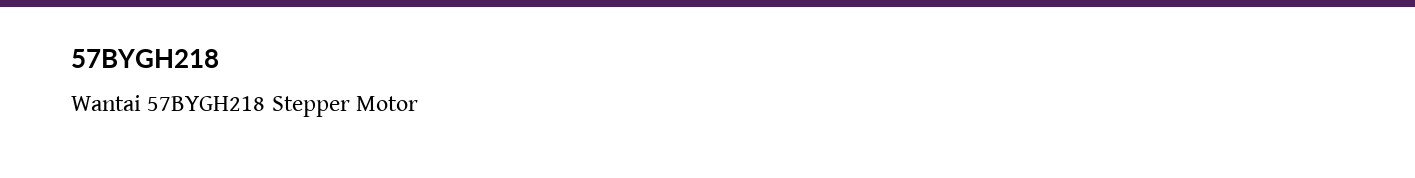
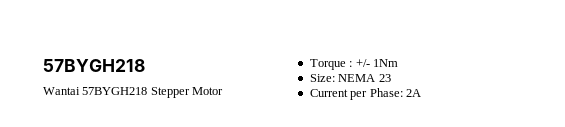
+ Torque : +/- 1Nm
+ Size: NEMA 23
+ Current per Phase: 2A

